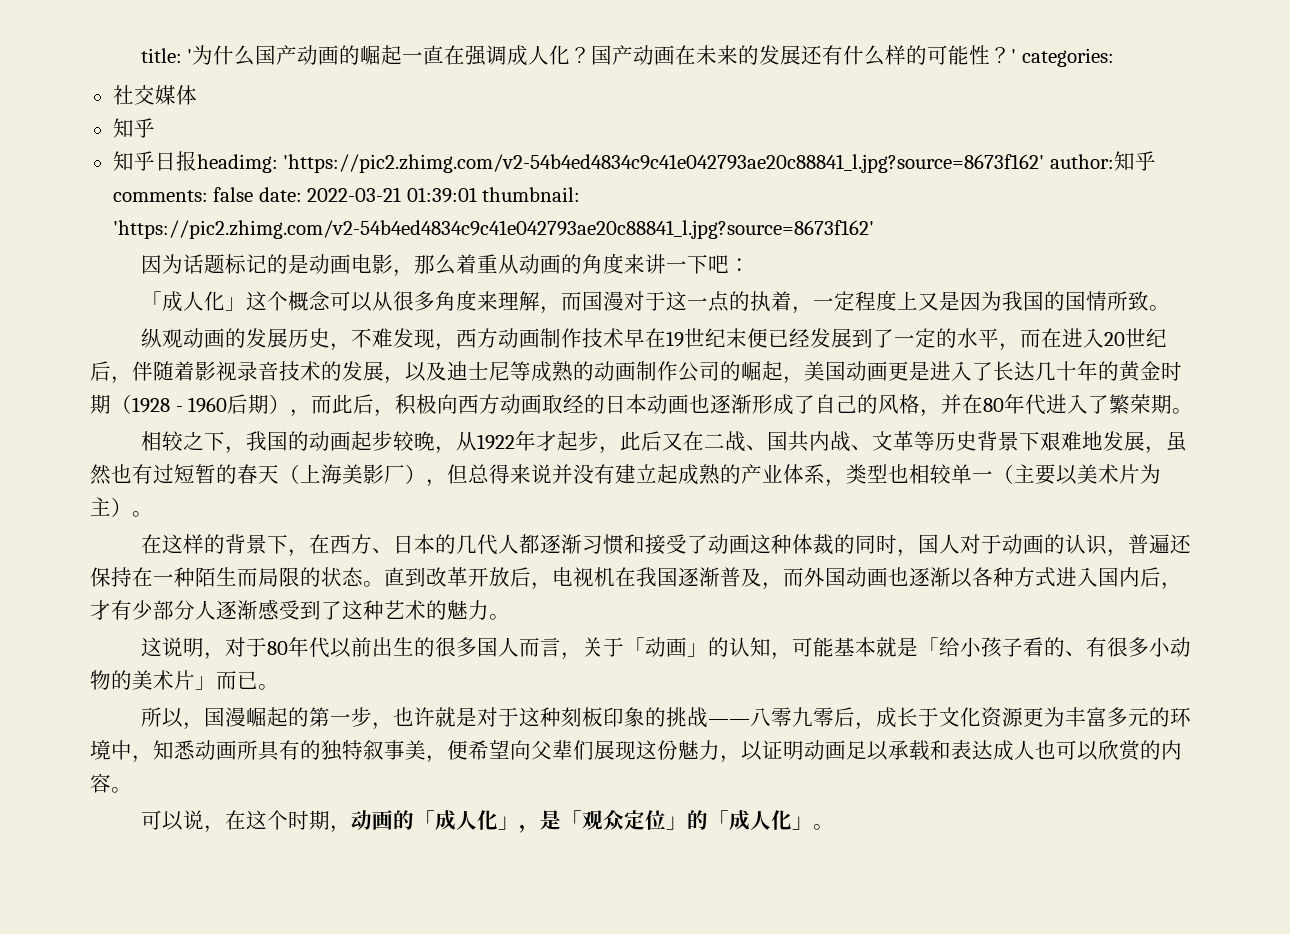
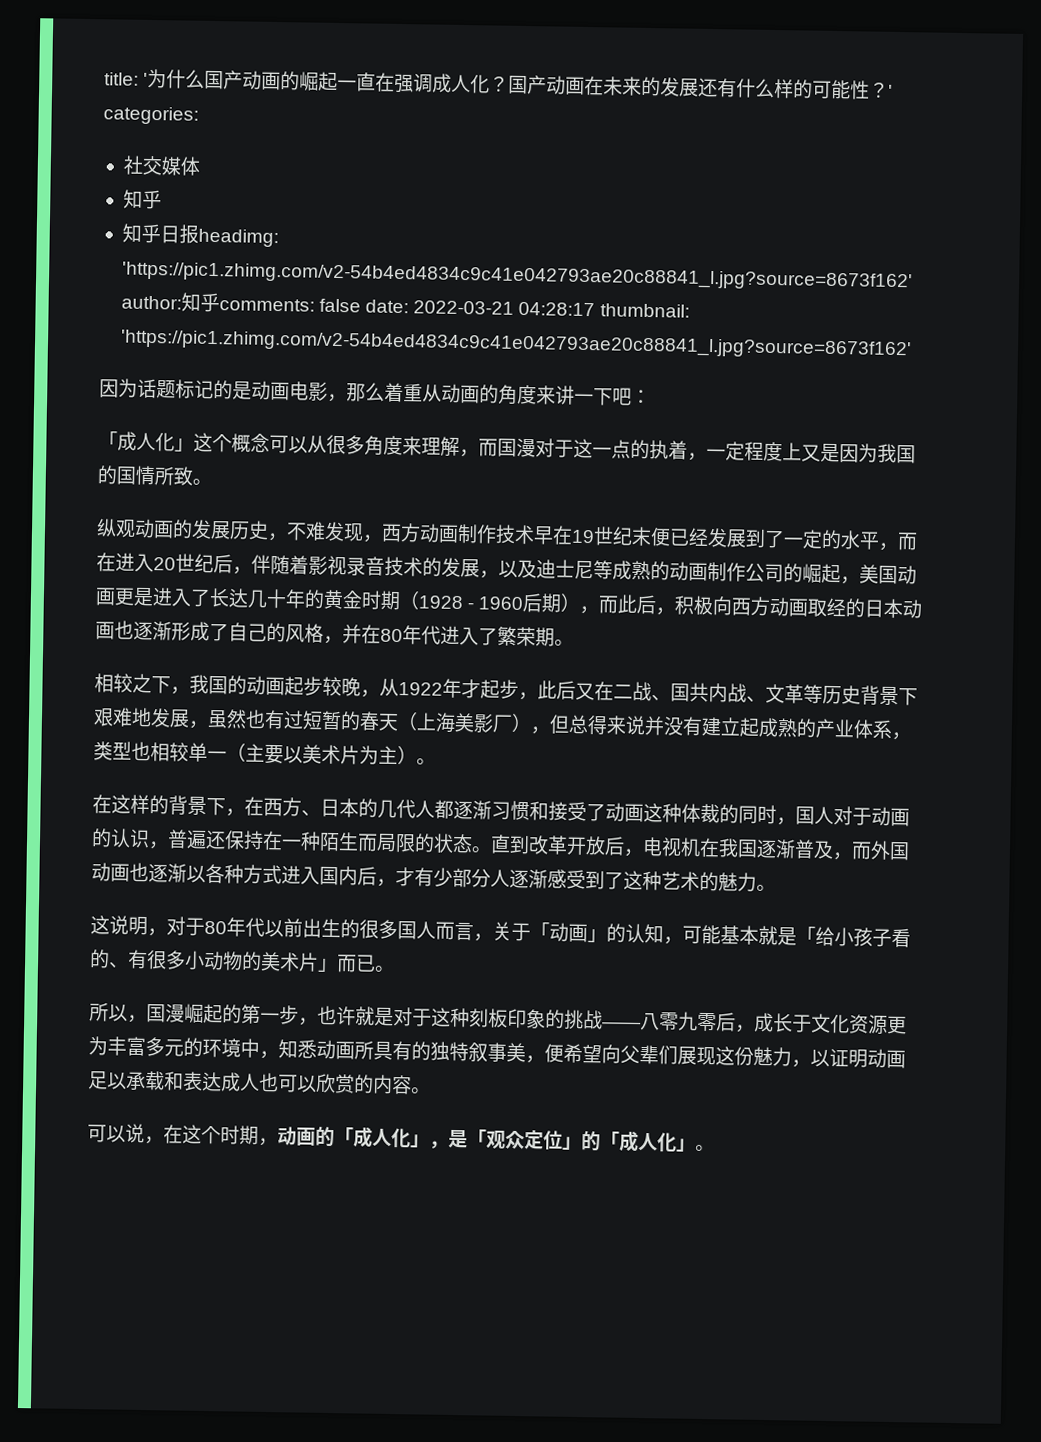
- 知乎日报headimg: 'https://pic2.zhimg.com/v2-54b4ed4834c9c41e042793ae20c88841_l.jpg?source=8673f162' author:知乎comments: false date: 2022-03-21 01:39:01 thumbnail: 'https://pic2.zhimg.com/v2-54b4ed4834c9c41e042793ae20c88841_l.jpg?source=8673f162'
+ 知乎日报headimg: 'https://pic1.zhimg.com/v2-54b4ed4834c9c41e042793ae20c88841_l.jpg?source=8673f162' author:知乎comments: false date: 2022-03-21 04:28:17 thumbnail: 'https://pic1.zhimg.com/v2-54b4ed4834c9c41e042793ae20c88841_l.jpg?source=8673f162'

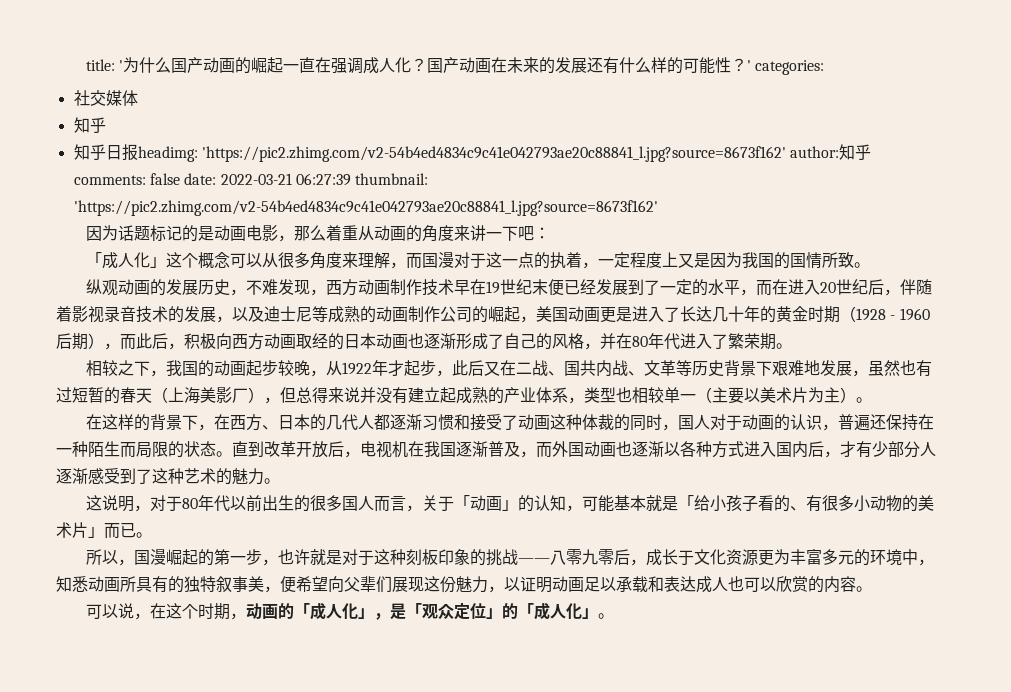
- 知乎日报headimg: 'https://pic1.zhimg.com/v2-54b4ed4834c9c41e042793ae20c88841_l.jpg?source=8673f162' author:知乎comments: false date: 2022-03-21 04:28:17 thumbnail: 'https://pic1.zhimg.com/v2-54b4ed4834c9c41e042793ae20c88841_l.jpg?source=8673f162'
+ 知乎日报headimg: 'https://pic2.zhimg.com/v2-54b4ed4834c9c41e042793ae20c88841_l.jpg?source=8673f162' author:知乎comments: false date: 2022-03-21 06:27:39 thumbnail: 'https://pic2.zhimg.com/v2-54b4ed4834c9c41e042793ae20c88841_l.jpg?source=8673f162'

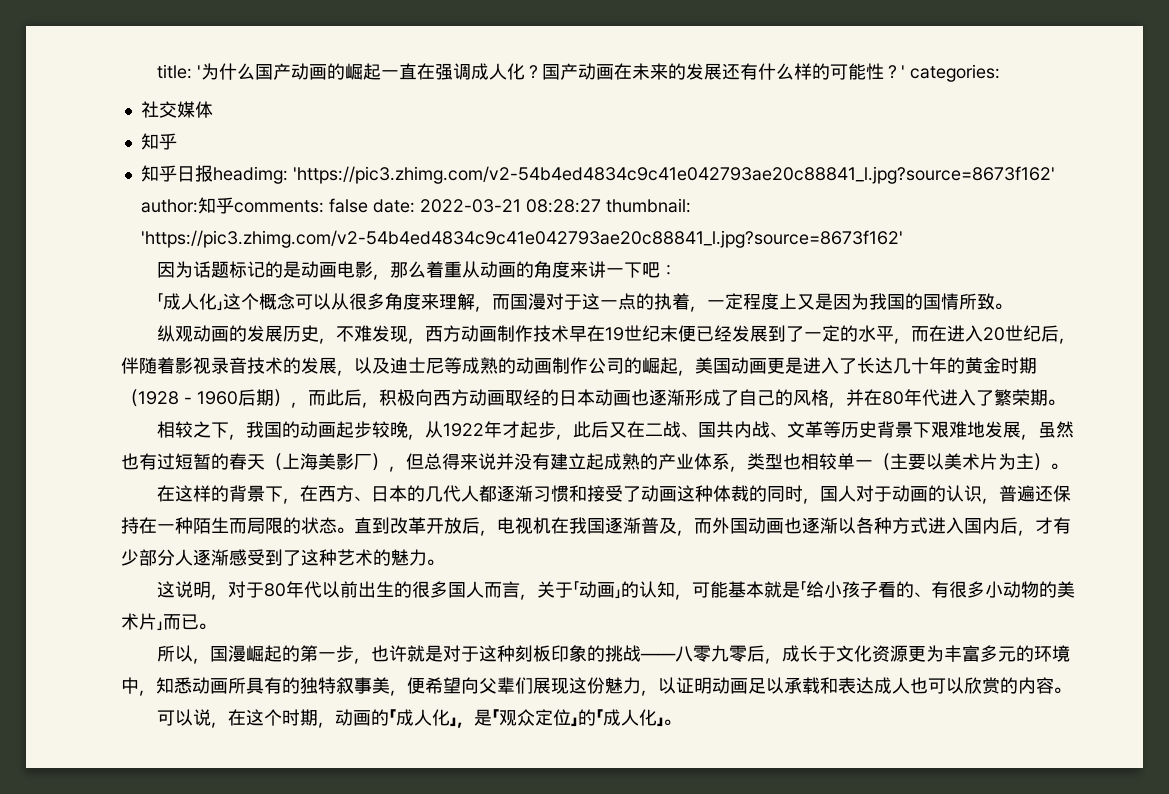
- 知乎日报headimg: 'https://pic2.zhimg.com/v2-54b4ed4834c9c41e042793ae20c88841_l.jpg?source=8673f162' author:知乎comments: false date: 2022-03-21 06:27:39 thumbnail: 'https://pic2.zhimg.com/v2-54b4ed4834c9c41e042793ae20c88841_l.jpg?source=8673f162'
+ 知乎日报headimg: 'https://pic3.zhimg.com/v2-54b4ed4834c9c41e042793ae20c88841_l.jpg?source=8673f162' author:知乎comments: false date: 2022-03-21 08:28:27 thumbnail: 'https://pic3.zhimg.com/v2-54b4ed4834c9c41e042793ae20c88841_l.jpg?source=8673f162'

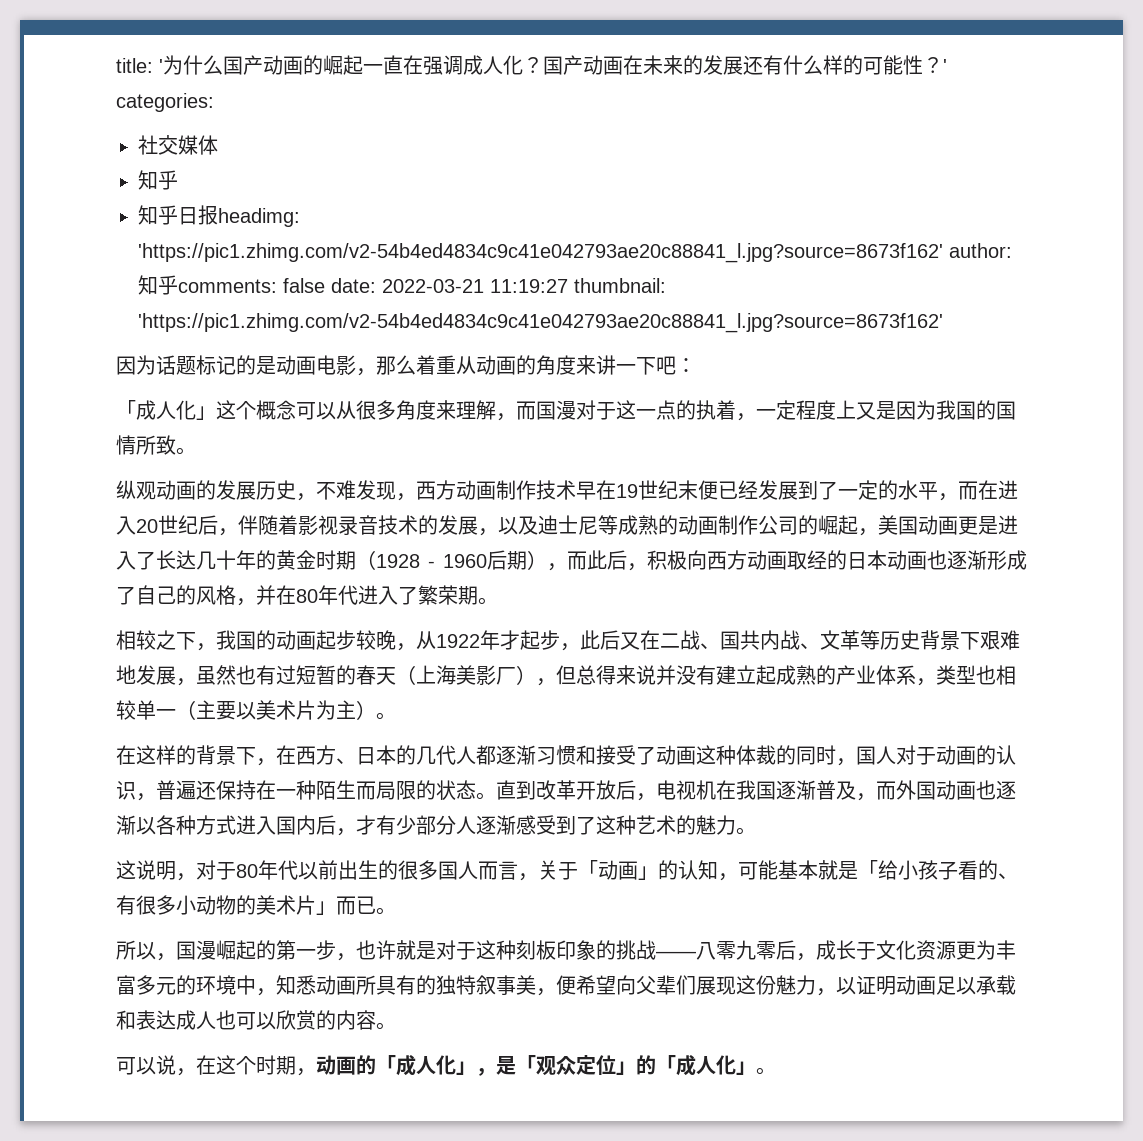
- 知乎日报headimg: 'https://pic3.zhimg.com/v2-54b4ed4834c9c41e042793ae20c88841_l.jpg?source=8673f162' author:知乎comments: false date: 2022-03-21 08:28:27 thumbnail: 'https://pic3.zhimg.com/v2-54b4ed4834c9c41e042793ae20c88841_l.jpg?source=8673f162'
+ 知乎日报headimg: 'https://pic1.zhimg.com/v2-54b4ed4834c9c41e042793ae20c88841_l.jpg?source=8673f162' author:知乎comments: false date: 2022-03-21 11:19:27 thumbnail: 'https://pic1.zhimg.com/v2-54b4ed4834c9c41e042793ae20c88841_l.jpg?source=8673f162'

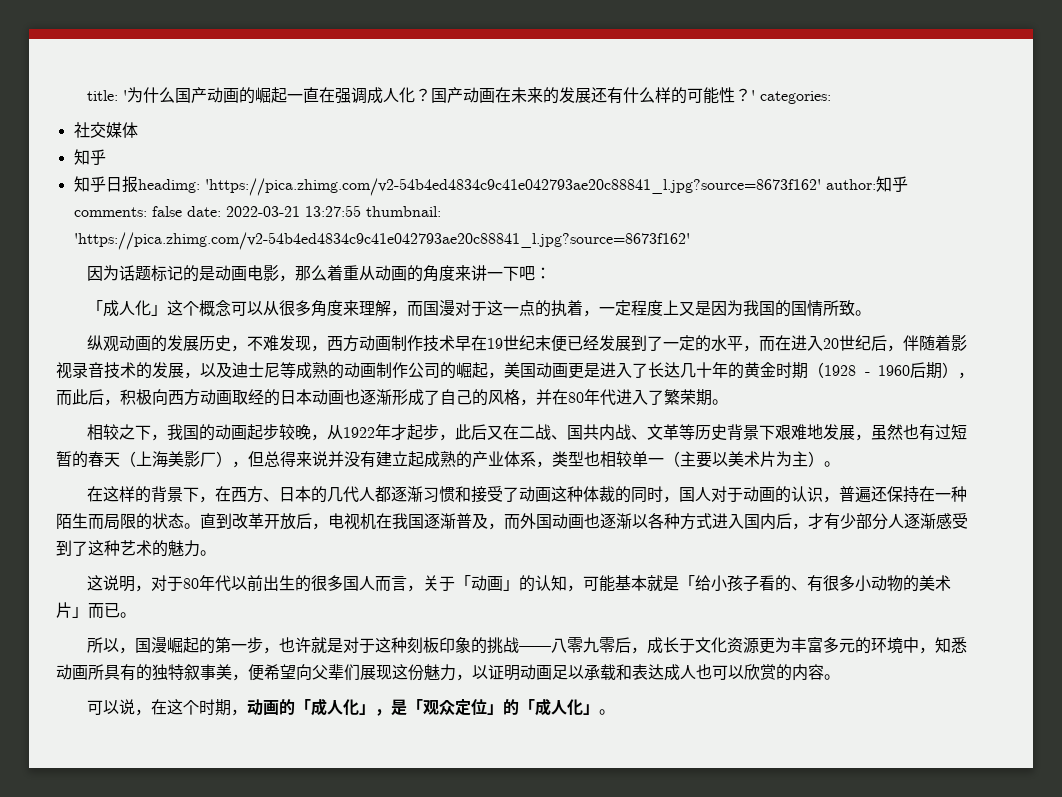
- 知乎日报headimg: 'https://pic1.zhimg.com/v2-54b4ed4834c9c41e042793ae20c88841_l.jpg?source=8673f162' author:知乎comments: false date: 2022-03-21 11:19:27 thumbnail: 'https://pic1.zhimg.com/v2-54b4ed4834c9c41e042793ae20c88841_l.jpg?source=8673f162'
+ 知乎日报headimg: 'https://pica.zhimg.com/v2-54b4ed4834c9c41e042793ae20c88841_l.jpg?source=8673f162' author:知乎comments: false date: 2022-03-21 13:27:55 thumbnail: 'https://pica.zhimg.com/v2-54b4ed4834c9c41e042793ae20c88841_l.jpg?source=8673f162'

